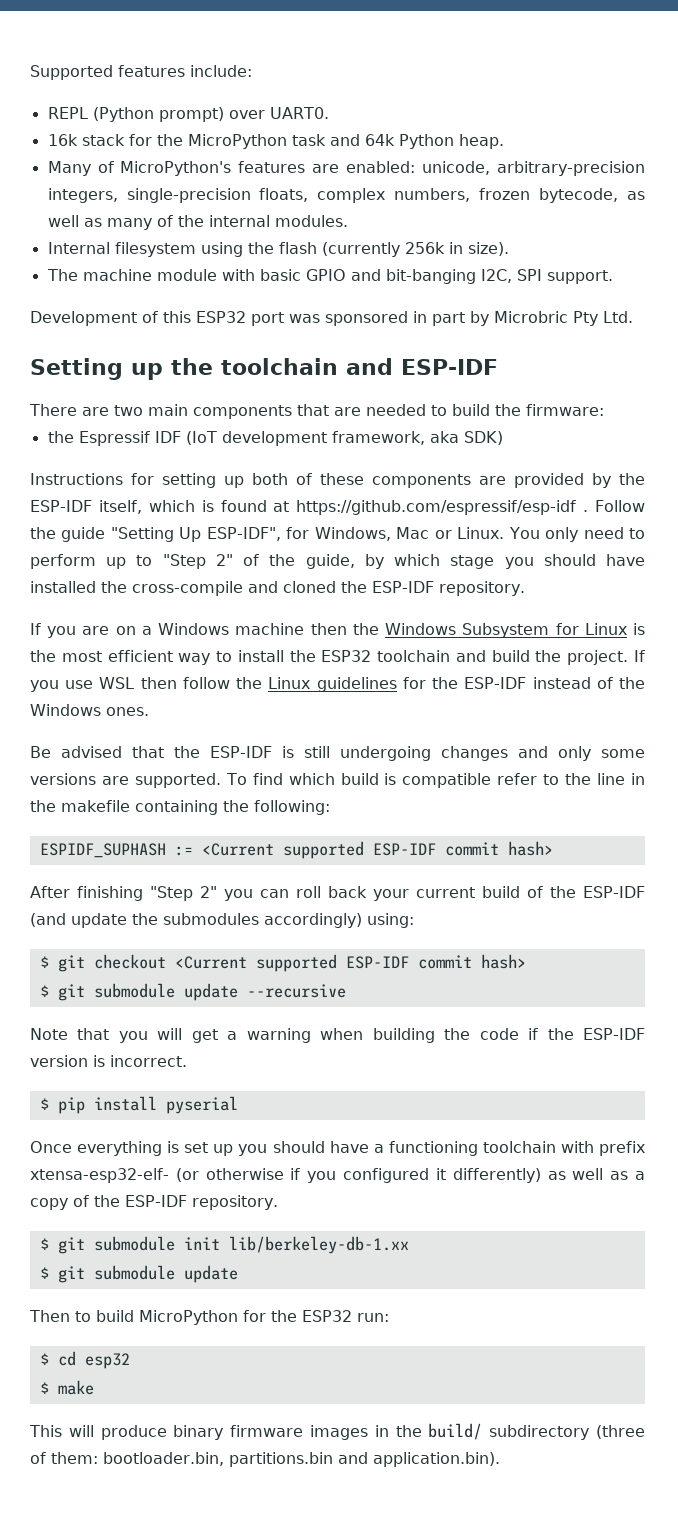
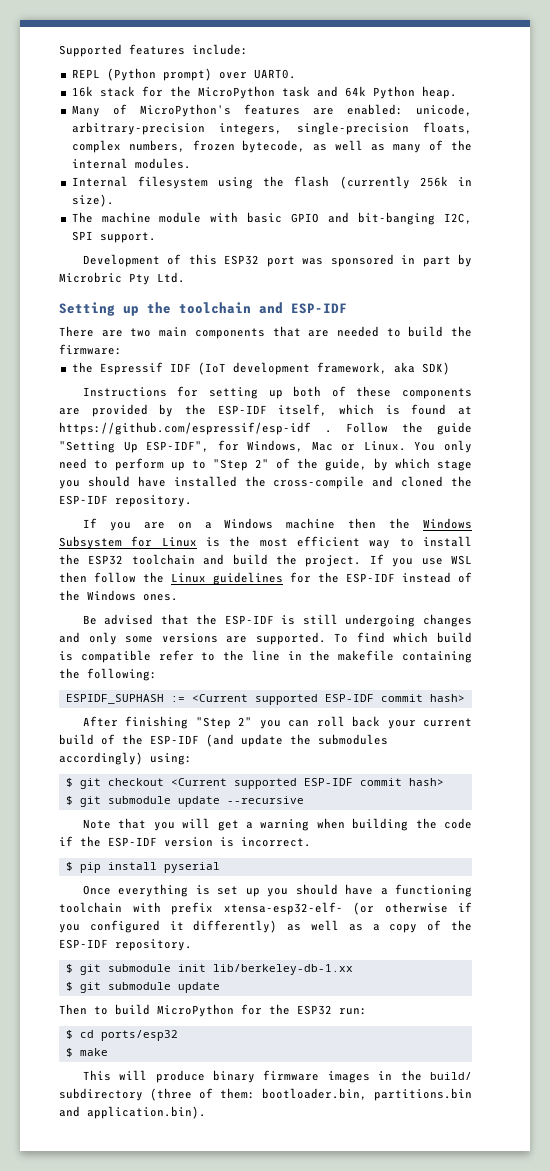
- $ cd esp32
+ $ cd ports/esp32

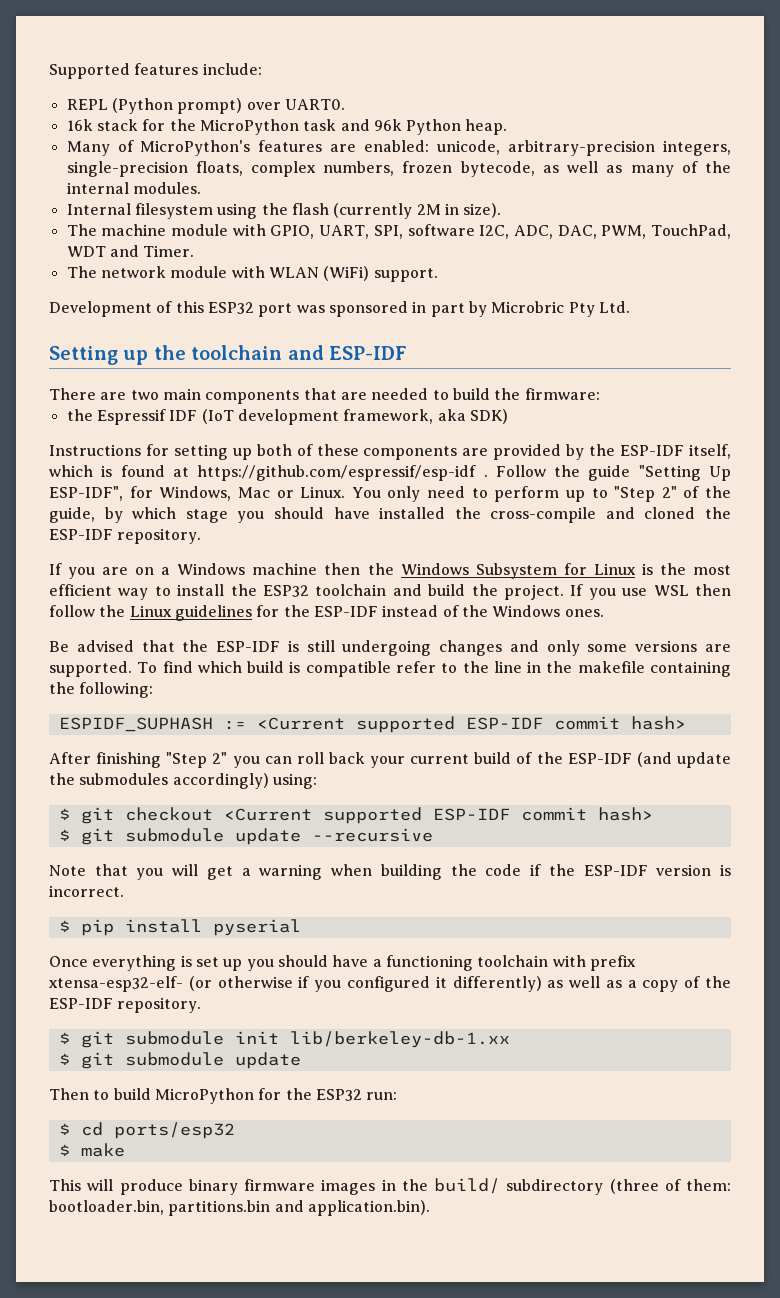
- 16k stack for the MicroPython task and 64k Python heap.
+ 16k stack for the MicroPython task and 96k Python heap.
- Internal filesystem using the flash (currently 256k in size).
+ Internal filesystem using the flash (currently 2M in size).
- The machine module with basic GPIO and bit-banging I2C, SPI support.
+ The machine module with GPIO, UART, SPI, software I2C, ADC, DAC, PWM, TouchPad, WDT and Timer.
+ The network module with WLAN (WiFi) support.

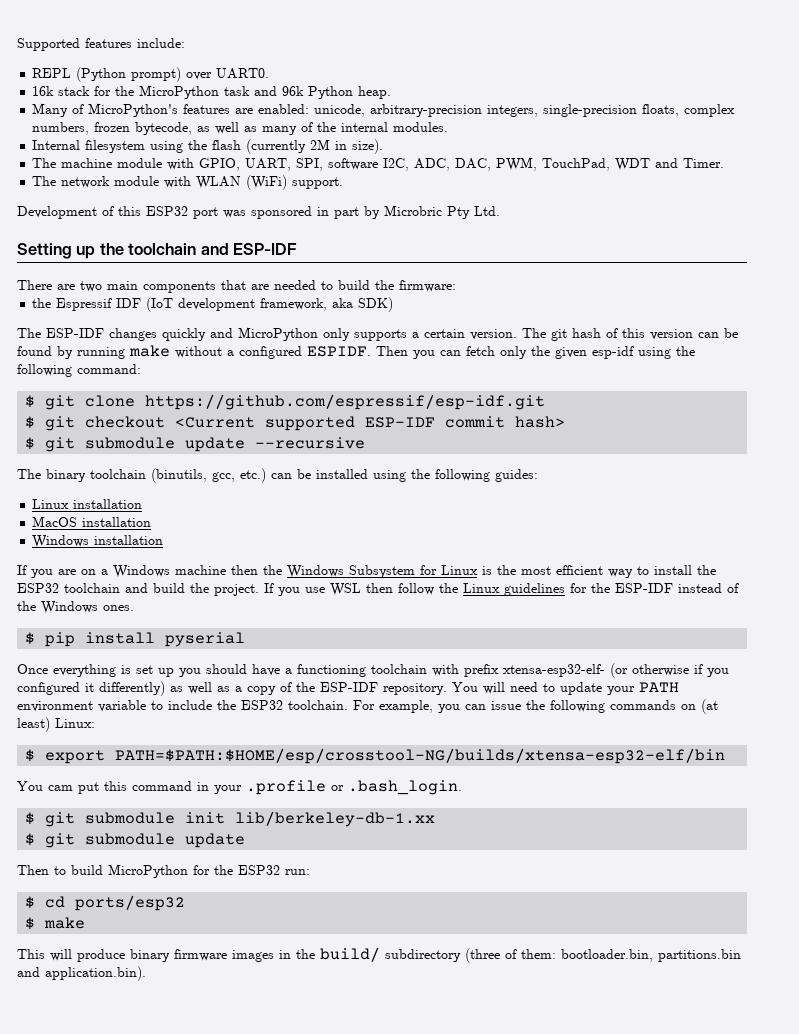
- Instructions for setting up both of these components are provided by the ESP-IDF itself, which is found at https://github.com/espressif/esp-idf . Follow the guide "Setting Up ESP-IDF", for Windows, Mac or Linux. You only need to perform up to "Step 2" of the guide, by which stage you should have installed the cross-compile and cloned the ESP-IDF repository.
+ The ESP-IDF changes quickly and MicroPython only supports a certain version. The git hash of this version can be found by running make without a configured ESPIDF. Then you can fetch only the given esp-idf using the following command:
+ $ git clone https://github.com/espressif/esp-idf.git
+ $ git checkout <Current supported ESP-IDF commit hash>
+ $ git submodule update --recursive
+ The binary toolchain (binutils, gcc, etc.) can be installed using the following guides:
+ Linux installation
+ MacOS installation
+ Windows installation
- Be advised that the ESP-IDF is still undergoing changes and only some versions are supported. To find which build is compatible refer to the line in the makefile containing the following:
- ESPIDF_SUPHASH := <Current supported ESP-IDF commit hash>
- After finishing "Step 2" you can roll back your current build of the ESP-IDF (and update the submodules accordingly) using:
- $ git checkout <Current supported ESP-IDF commit hash>
- $ git submodule update --recursive
- Note that you will get a warning when building the code if the ESP-IDF version is incorrect.
+ You will need to update your PATH environment variable to include the ESP32 toolchain. For example, you can issue the following commands on (at least) Linux:
+ $ export PATH=$PATH:$HOME/esp/crosstool-NG/builds/xtensa-esp32-elf/bin
+ You cam put this command in your .profile or .bash_login.

